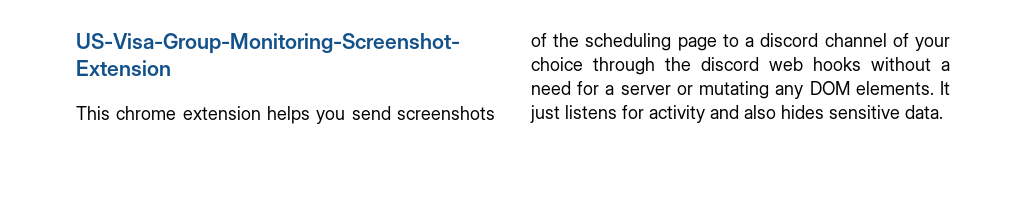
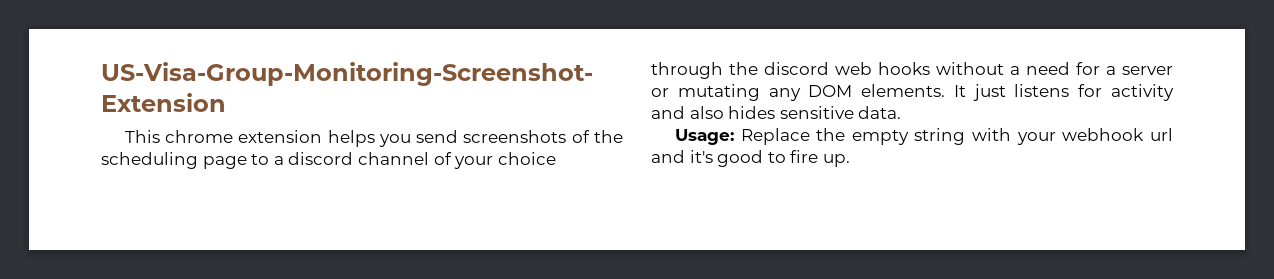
+ Usage: Replace the empty string with your webhook url and it's good to fire up.

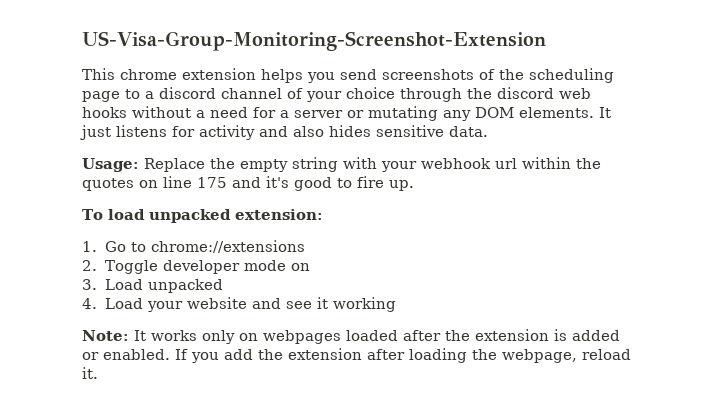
- Usage: Replace the empty string with your webhook url and it's good to fire up.
+ Usage: Replace the empty string with your webhook url within the quotes on line 175 and it's good to fire up.
+ To load unpacked extension:
+ 1. Go to chrome://extensions
+ 2. Toggle developer mode on
+ 3. Load unpacked
+ 4. Load your website and see it working
+ Note: It works only on webpages loaded after the extension is added or enabled. If you add the extension after loading the webpage, reload it.

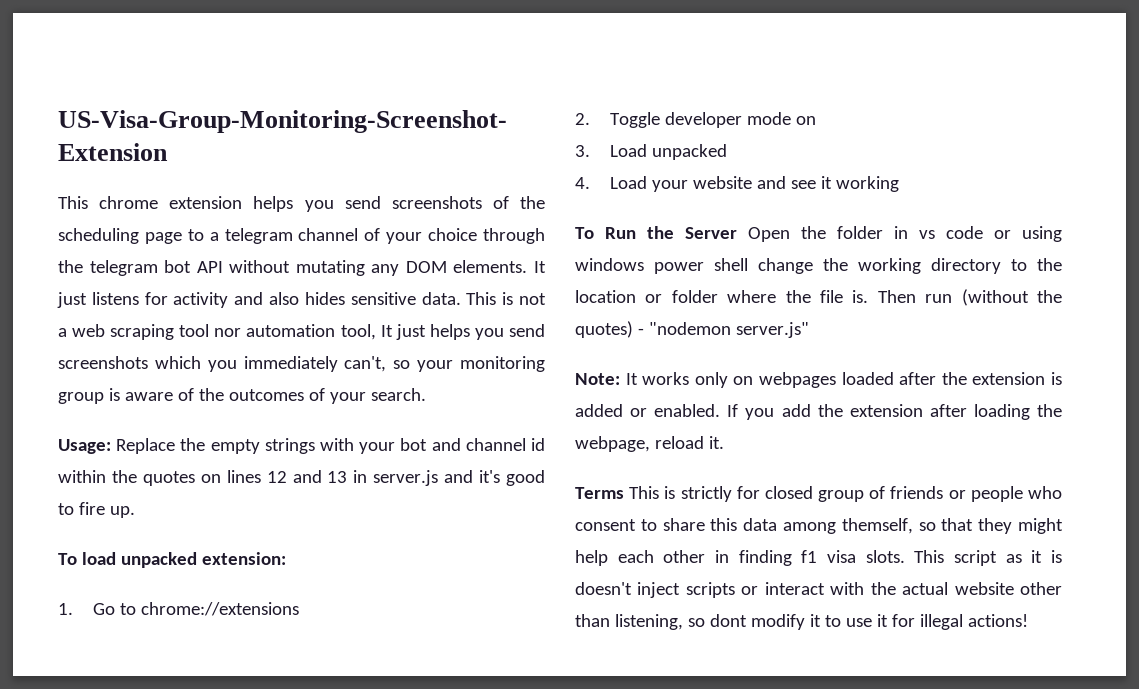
- This chrome extension helps you send screenshots of the scheduling page to a discord channel of your choice through the discord web hooks without a need for a server or mutating any DOM elements.
+ This chrome extension helps you send screenshots of the scheduling page to a telegram channel of your choice through the telegram bot API without mutating any DOM elements.
+ This is not a web scraping tool nor automation tool, It just helps you send screenshots which you immediately can't, so your monitoring group is aware of the outcomes of your search.
- Usage: Replace the empty string with your webhook url within the quotes on line 175 and it's good to fire up.
+ Usage: Replace the empty strings with your bot and channel id within the quotes on lines 12 and 13 in server.js and it's good to fire up.
+ To Run the Server Open the folder in vs code or using windows power shell change the working directory to the location or folder where the file is. Then run (without the quotes) - "nodemon server.js"
+ Terms This is strictly for closed group of friends or people who consent to share this data among themself, so that they might help each other in finding f1 visa slots. This script as it is doesn't inject scripts or interact with the actual website other than listening, so dont modify it to use it for illegal actions!

